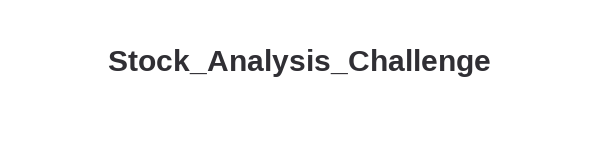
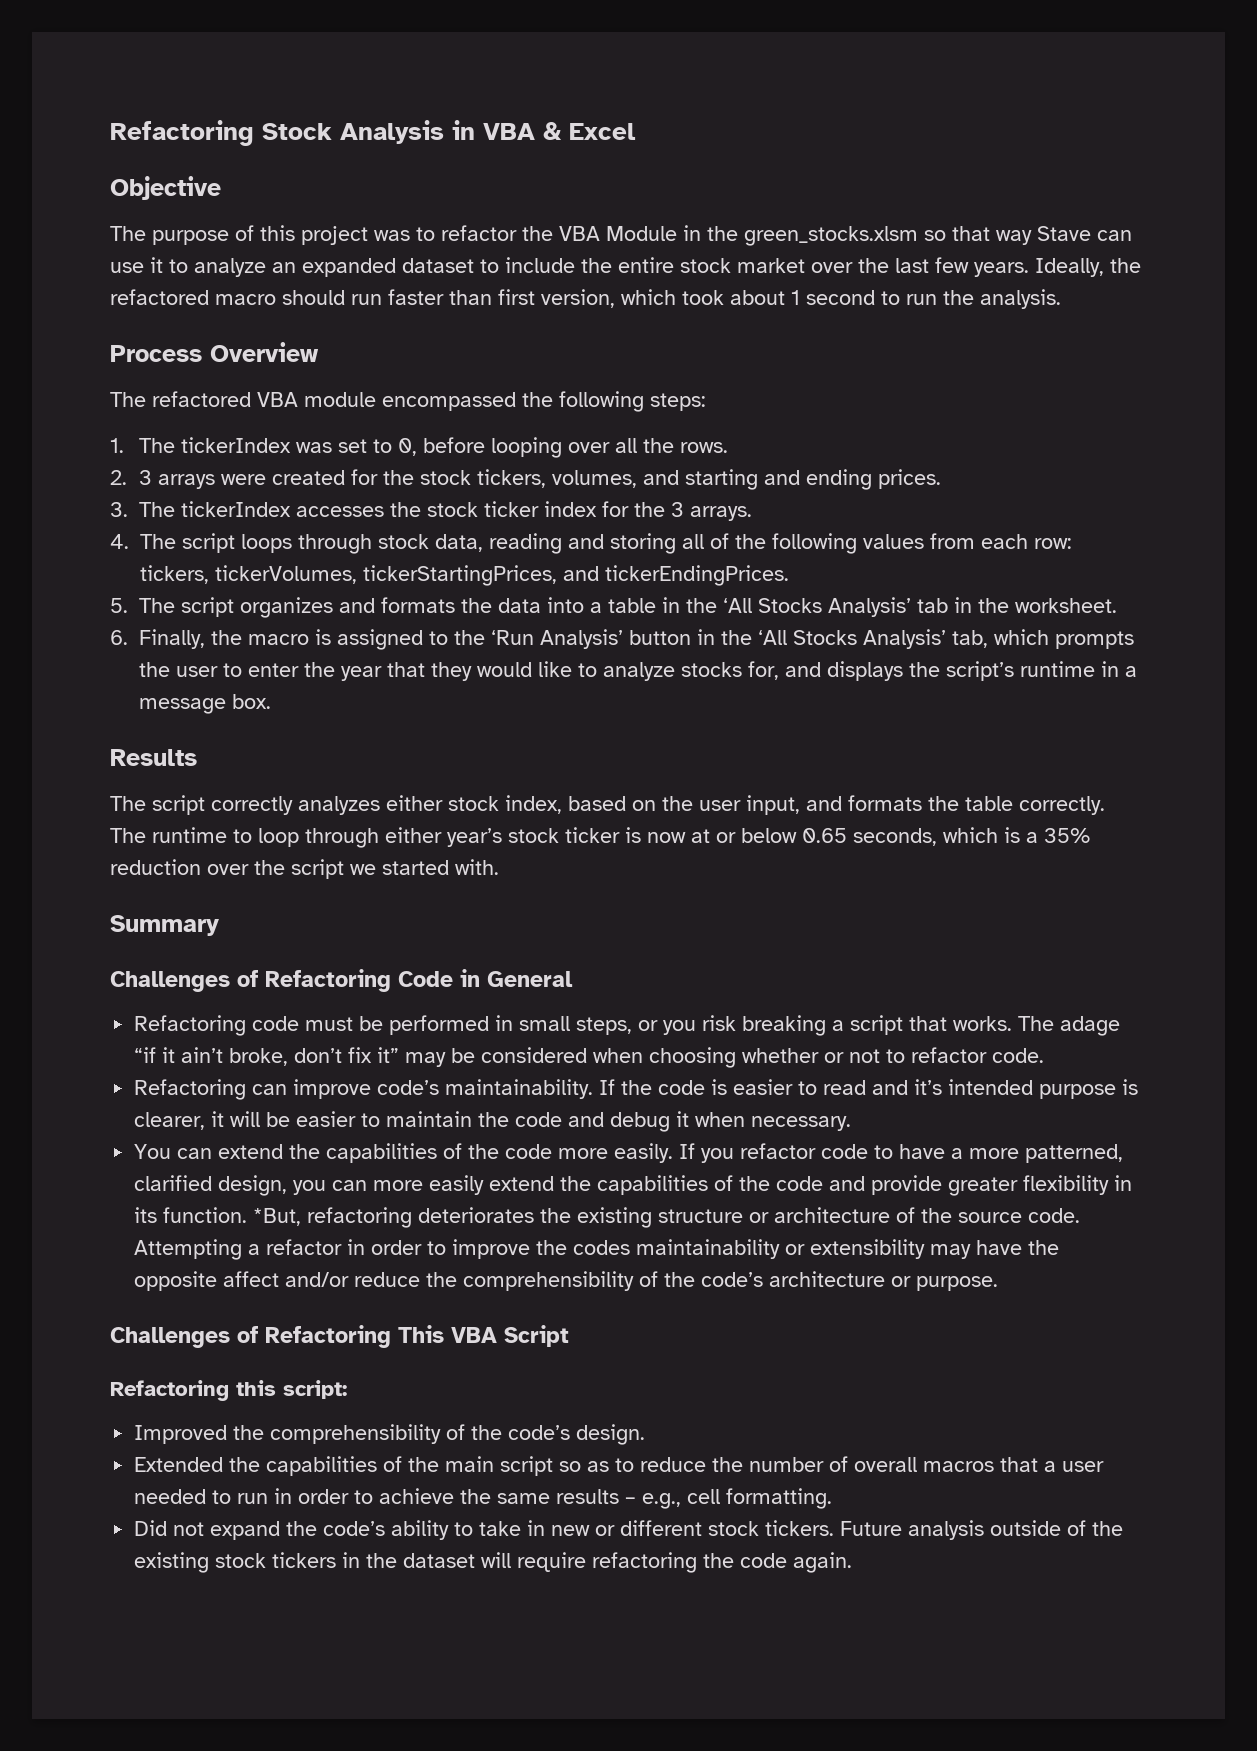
- Stock_Analysis_Challenge
+ Refactoring Stock Analysis in VBA & Excel
+ Objective
+ The purpose of this project was to refactor the VBA Module in the green_stocks.xlsm so that way Stave can use it to analyze an expanded dataset to include the entire stock market over the last few years. Ideally, the refactored macro should run faster than first version, which took about 1 second to run the analysis.
+ Process Overview
+ The refactored VBA module encompassed the following steps:
+ 1. The tickerIndex was set to 0, before looping over all the rows.
+ 2. 3 arrays were created for the stock tickers, volumes, and starting and ending prices.
+ 3. The tickerIndex accesses the stock ticker index for the 3 arrays.
+ 4. The script loops through stock data, reading and storing all of the following values from each row: tickers, tickerVolumes, tickerStartingPrices, and tickerEndingPrices.
+ 5. The script organizes and formats the data into a table in the ‘All Stocks Analysis’ tab in the worksheet.
+ 6. Finally, the macro is assigned to the ‘Run Analysis’ button in the ‘All Stocks Analysis’ tab, which prompts the user to enter the year that they would like to analyze stocks for, and displays the script’s runtime in a message box.
+ Results
+ The script correctly analyzes either stock index, based on the user input, and formats the table correctly. The runtime to loop through either year’s stock ticker is now at or below 0.65 seconds, which is a 35% reduction over the script we started with.
+ Summary
+ Challenges of Refactoring Code in General
+ Refactoring code must be performed in small steps, or you risk breaking a script that works. The adage “if it ain’t broke, don’t fix it” may be considered when choosing whether or not to refactor code.
+ Refactoring can improve code’s maintainability. If the code is easier to read and it’s intended purpose is clearer, it will be easier to maintain the code and debug it when necessary.
+ You can extend the capabilities of the code more easily. If you refactor code to have a more patterned, clarified design, you can more easily extend the capabilities of the code and provide greater flexibility in its function. *But, refactoring deteriorates the existing structure or architecture of the source code. Attempting a refactor in order to improve the codes maintainability or extensibility may have the opposite affect and/or reduce the comprehensibility of the code’s architecture or purpose.
+ Challenges of Refactoring This VBA Script
+ Refactoring this script:
+ Improved the comprehensibility of the code’s design.
+ Extended the capabilities of the main script so as to reduce the number of overall macros that a user needed to run in order to achieve the same results – e.g., cell formatting.
+ Did not expand the code’s ability to take in new or different stock tickers. Future analysis outside of the existing stock tickers in the dataset will require refactoring the code again.

